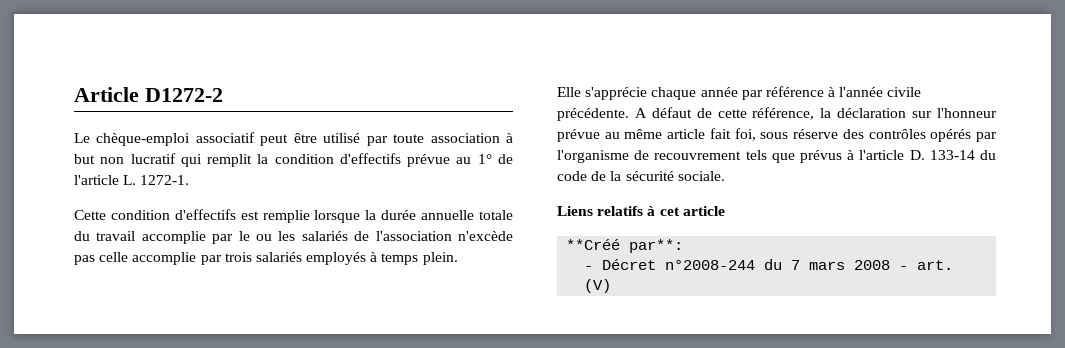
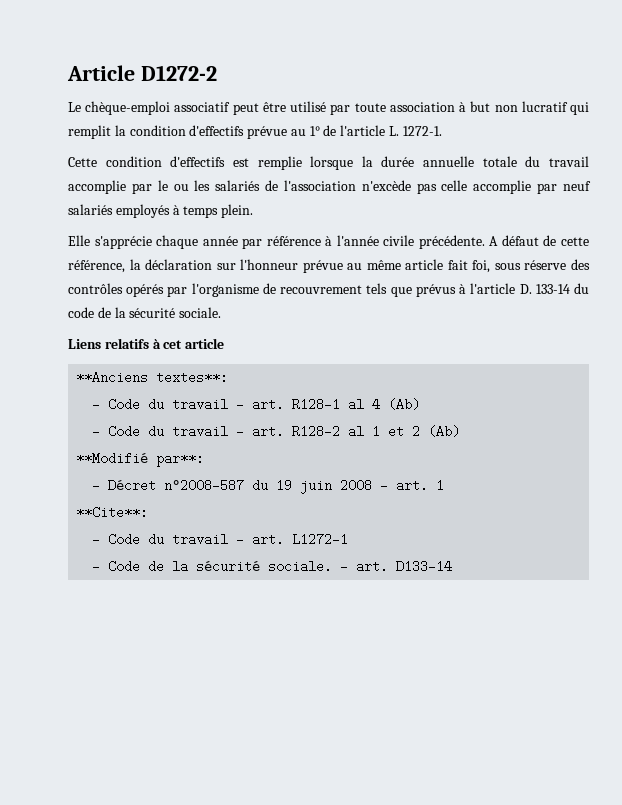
- Cette condition d'effectifs est remplie lorsque la durée annuelle totale du travail accomplie par le ou les salariés de l'association n'excède pas celle accomplie par trois salariés employés à temps plein.
+ Cette condition d'effectifs est remplie lorsque la durée annuelle totale du travail accomplie par le ou les salariés de l'association n'excède pas celle accomplie par neuf salariés employés à temps plein.
- **Créé par**:
- - Décret n°2008-244 du 7 mars 2008 - art. (V)
+ **Anciens textes**:
+ - Code du travail - art. R128-1 al 4 (Ab)
+ - Code du travail - art. R128-2 al 1 et 2 (Ab)
+ **Modifié par**:
+ - Décret n°2008-587 du 19 juin 2008 - art. 1
+ **Cite**:
+ - Code du travail - art. L1272-1
+ - Code de la sécurité sociale. - art. D133-14

